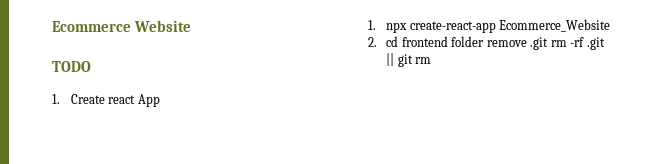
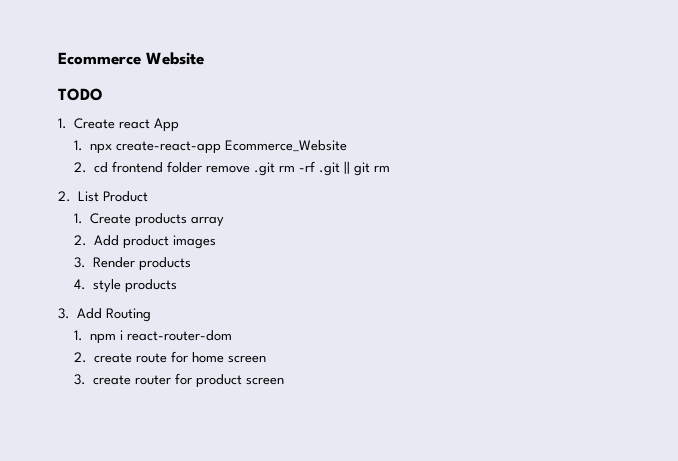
+ 2. List Product
+ 1. Create products array
+ 2. Add product images
+ 3. Render products
+ 4. style products
+ 3. Add Routing
+ 1. npm i react-router-dom
+ 2. create route for home screen
+ 3. create router for product screen

